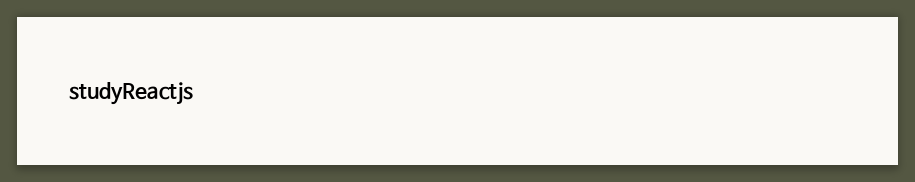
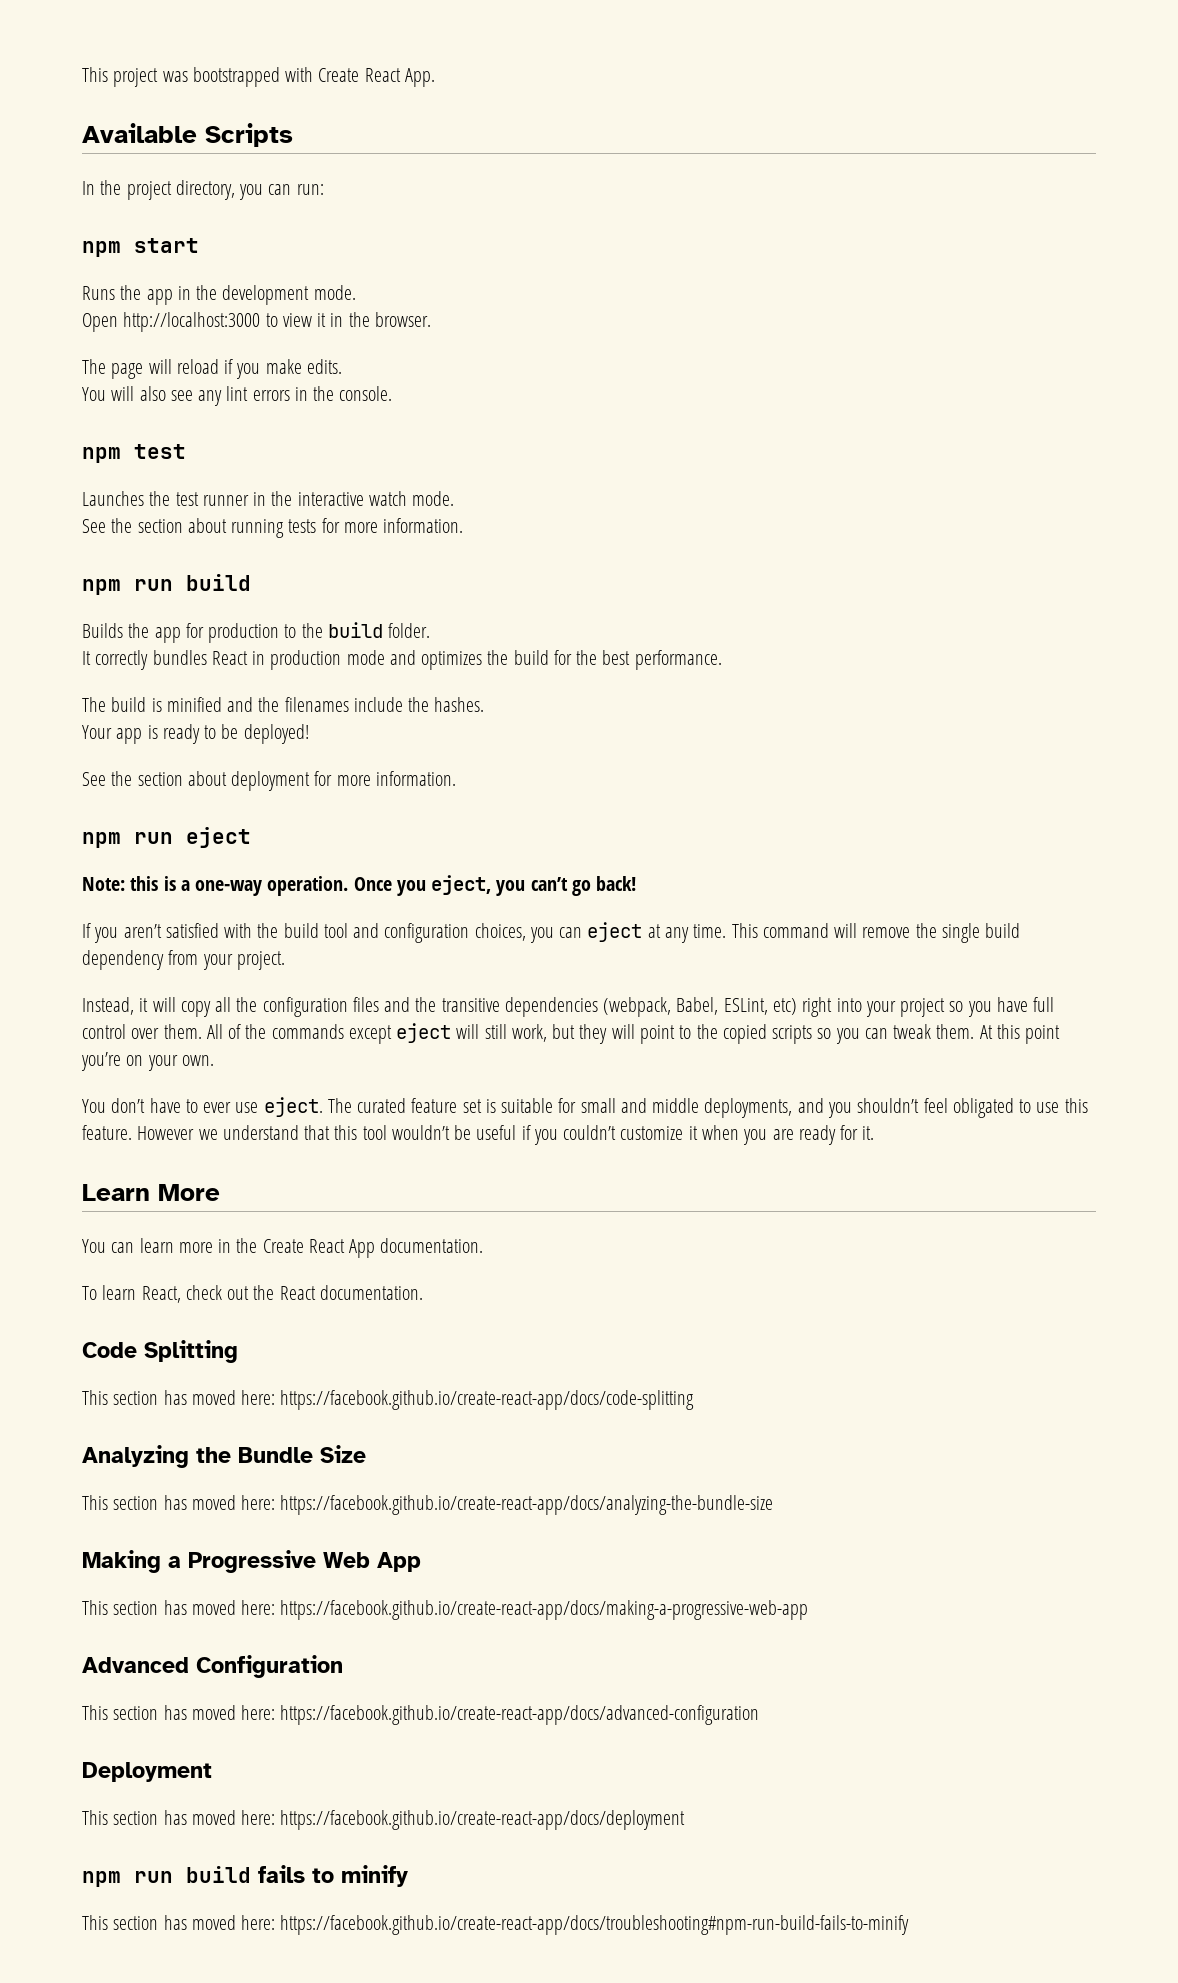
- studyReactjs
+ This project was bootstrapped with Create React App.
+ Available Scripts
+ In the project directory, you can run:
+ npm start
+ Runs the app in the development mode.
+ Open http://localhost:3000 to view it in the browser.
+ The page will reload if you make edits.
+ You will also see any lint errors in the console.
+ npm test
+ Launches the test runner in the interactive watch mode.
+ See the section about running tests for more information.
+ npm run build
+ Builds the app for production to the build folder.
+ It correctly bundles React in production mode and optimizes the build for the best performance.
+ The build is minified and the filenames include the hashes.
+ Your app is ready to be deployed!
+ See the section about deployment for more information.
+ npm run eject
+ Note: this is a one-way operation. Once you eject, you can’t go back!
+ If you aren’t satisfied with the build tool and configuration choices, you can eject at any time. This command will remove the single build dependency from your project.
+ Instead, it will copy all the configuration files and the transitive dependencies (webpack, Babel, ESLint, etc) right into your project so you have full control over them. All of the commands except eject will still work, but they will point to the copied scripts so you can tweak them. At this point you’re on your own.
+ You don’t have to ever use eject. The curated feature set is suitable for small and middle deployments, and you shouldn’t feel obligated to use this feature. However we understand that this tool wouldn’t be useful if you couldn’t customize it when you are ready for it.
+ Learn More
+ You can learn more in the Create React App documentation.
+ To learn React, check out the React documentation.
+ Code Splitting
+ This section has moved here: https://facebook.github.io/create-react-app/docs/code-splitting
+ Analyzing the Bundle Size
+ This section has moved here: https://facebook.github.io/create-react-app/docs/analyzing-the-bundle-size
+ Making a Progressive Web App
+ This section has moved here: https://facebook.github.io/create-react-app/docs/making-a-progressive-web-app
+ Advanced Configuration
+ This section has moved here: https://facebook.github.io/create-react-app/docs/advanced-configuration
+ Deployment
+ This section has moved here: https://facebook.github.io/create-react-app/docs/deployment
+ npm run build fails to minify
+ This section has moved here: https://facebook.github.io/create-react-app/docs/troubleshooting#npm-run-build-fails-to-minify

